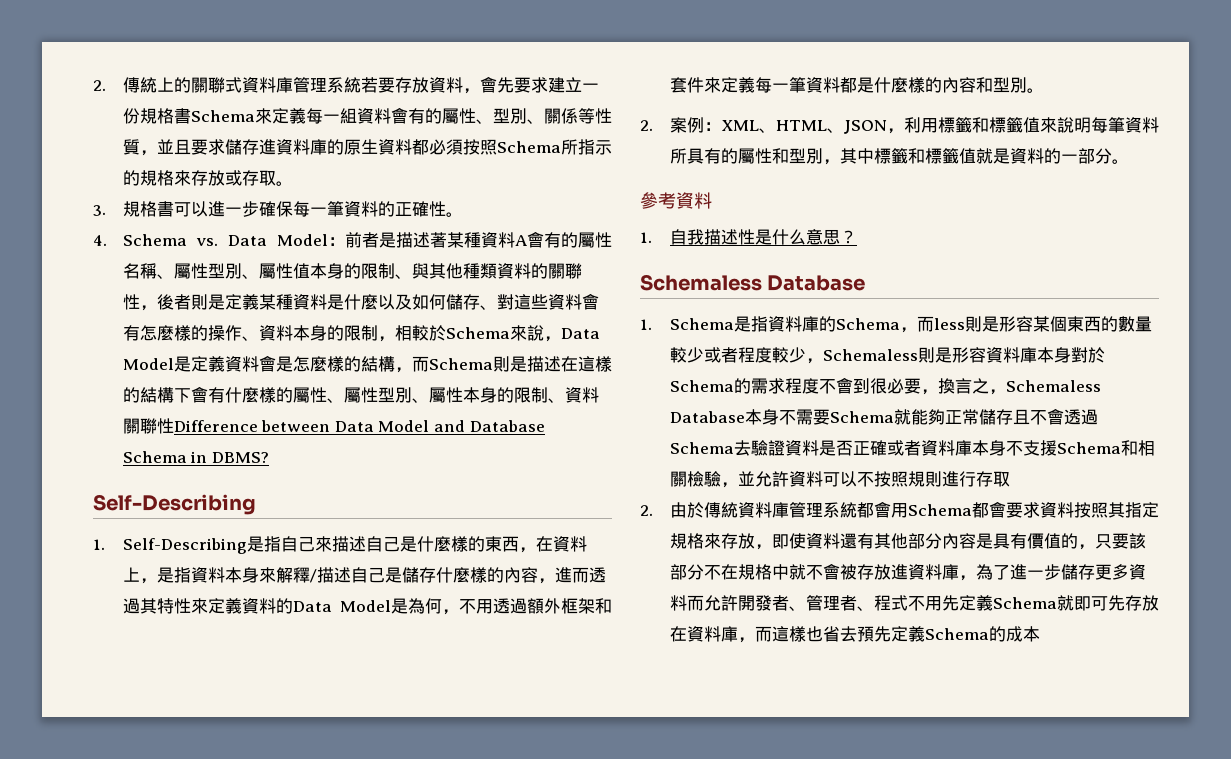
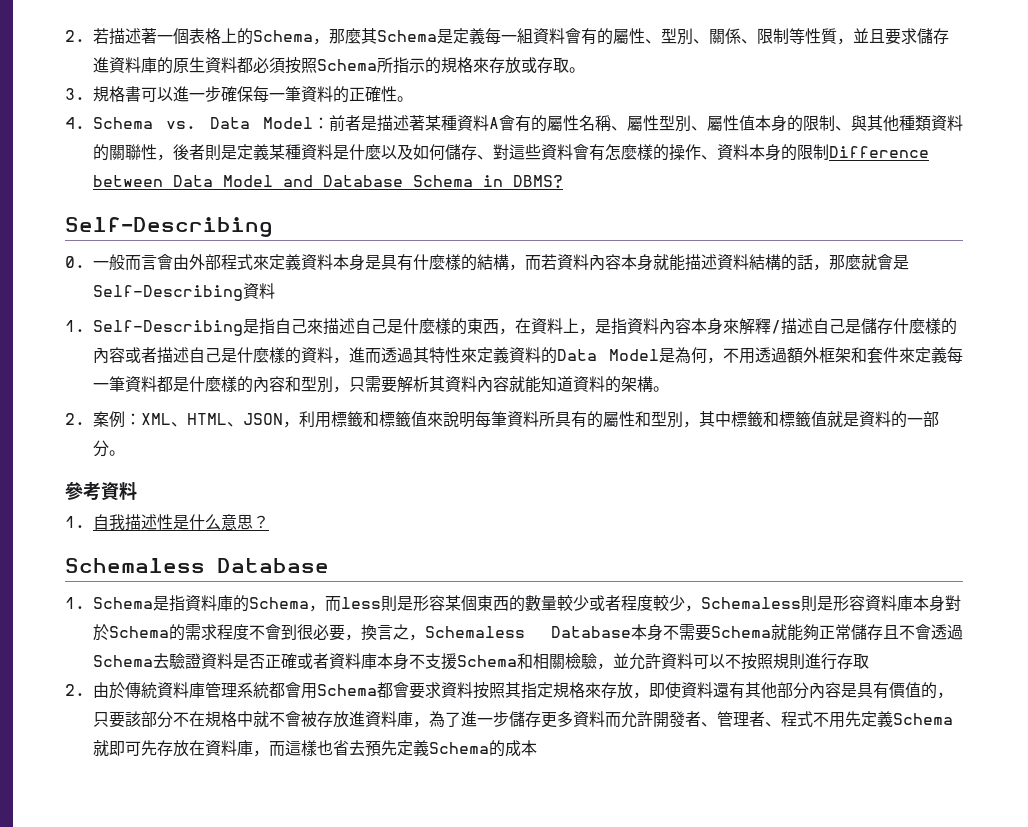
- 2.傳統上的關聯式資料庫管理系統若要存放資料，會先要求建立一份規格書Schema來定義每一組資料會有的屬性、型別、關係等性質，並且要求儲存進資料庫的原生資料都必須按照Schema所指示的規格來存放或存取。
+ 2.若描述著一個表格上的Schema，那麼其Schema是定義每一組資料會有的屬性、型別、關係、限制等性質，並且要求儲存進資料庫的原生資料都必須按照Schema所指示的規格來存放或存取。
- 4. Schema vs. Data Model：前者是描述著某種資料A會有的屬性名稱、屬性型別、屬性值本身的限制、與其他種類資料的關聯性，後者則是定義某種資料是什麼以及如何儲存、對這些資料會有怎麼樣的操作、資料本身的限制，相較於Schema來說，Data Model是定義資料會是怎麼樣的結構，而Schema則是描述在這樣的結構下會有什麼樣的屬性、屬性型別、屬性本身的限制、資料關聯性Difference between Data Model and Database Schema in DBMS?
+ 4. Schema vs. Data Model：前者是描述著某種資料A會有的屬性名稱、屬性型別、屬性值本身的限制、與其他種類資料的關聯性，後者則是定義某種資料是什麼以及如何儲存、對這些資料會有怎麼樣的操作、資料本身的限制Difference between Data Model and Database Schema in DBMS?
+ 0.一般而言會由外部程式來定義資料本身是具有什麼樣的結構，而若資料內容本身就能描述資料結構的話，那麼就會是Self-Describing資料
- 1. Self-Describing是指自己來描述自己是什麼樣的東西，在資料上，是指資料本身來解釋/描述自己是儲存什麼樣的內容，進而透過其特性來定義資料的Data Model是為何，不用透過額外框架和套件來定義每一筆資料都是什麼樣的內容和型別。
+ 1. Self-Describing是指自己來描述自己是什麼樣的東西，在資料上，是指資料內容本身來解釋/描述自己是儲存什麼樣的內容或者描述自己是什麼樣的資料，進而透過其特性來定義資料的Data Model是為何，不用透過額外框架和套件來定義每一筆資料都是什麼樣的內容和型別，只需要解析其資料內容就能知道資料的架構。

